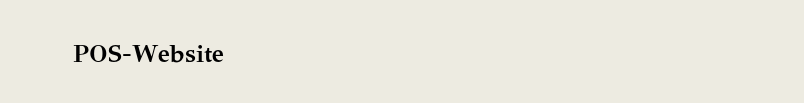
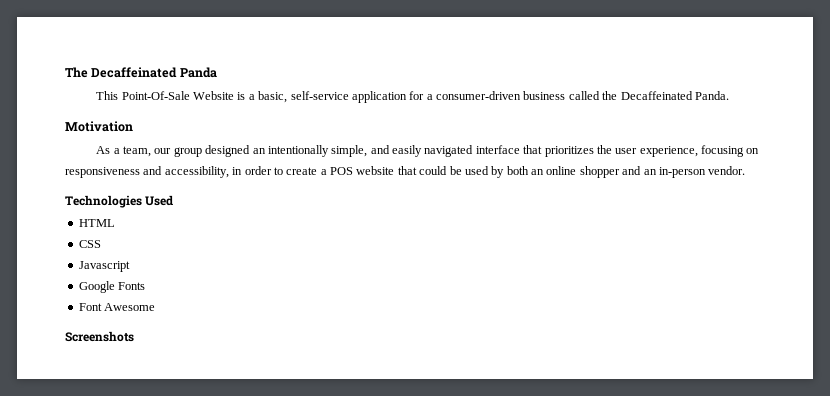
- POS-Website
+ The Decaffeinated Panda
+ This Point-Of-Sale Website is a basic, self-service application for a consumer-driven business called the Decaffeinated Panda.
+ Motivation
+ As a team, our group designed an intentionally simple, and easily navigated interface that prioritizes the user experience, focusing on responsiveness and accessibility, in order to create a POS website that could be used by both an online shopper and an in-person vendor.
+ Technologies Used
+ HTML
+ CSS
+ Javascript
+ Google Fonts
+ Font Awesome
+ Screenshots

